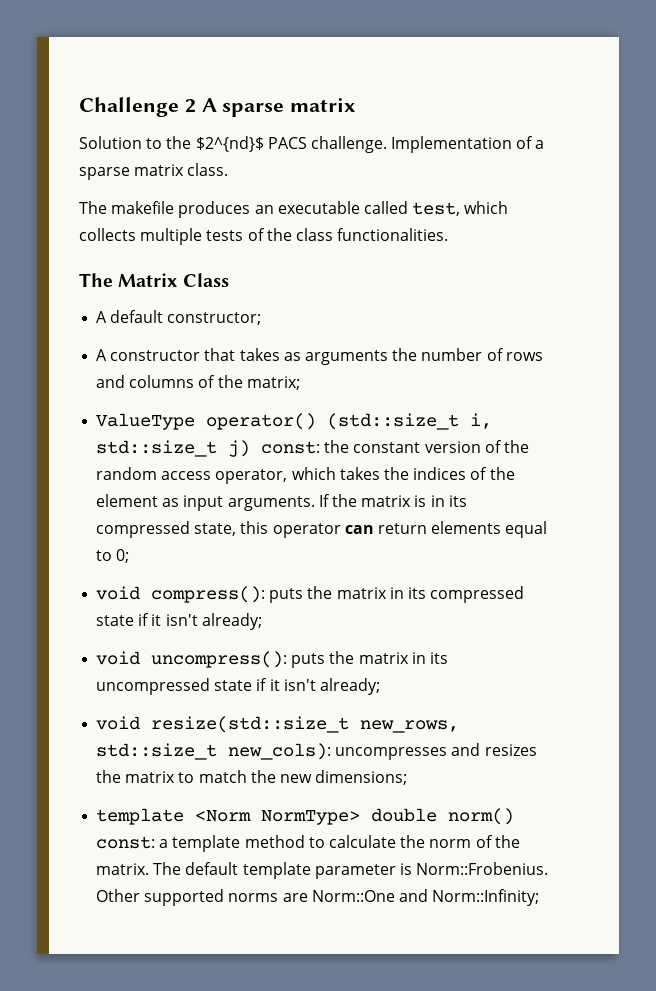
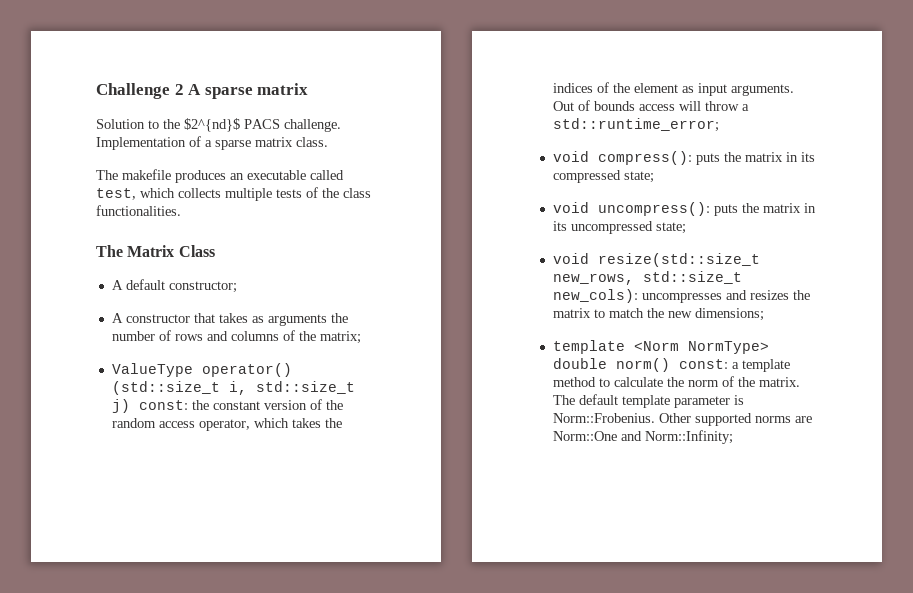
- If the matrix is in its compressed state, this operator can return elements equal to 0;
+ Out of bounds access will throw a std::runtime_error;
- void compress(): puts the matrix in its compressed state if it isn't already;
+ void compress(): puts the matrix in its compressed state;
- void uncompress(): puts the matrix in its uncompressed state if it isn't already;
+ void uncompress(): puts the matrix in its uncompressed state;

